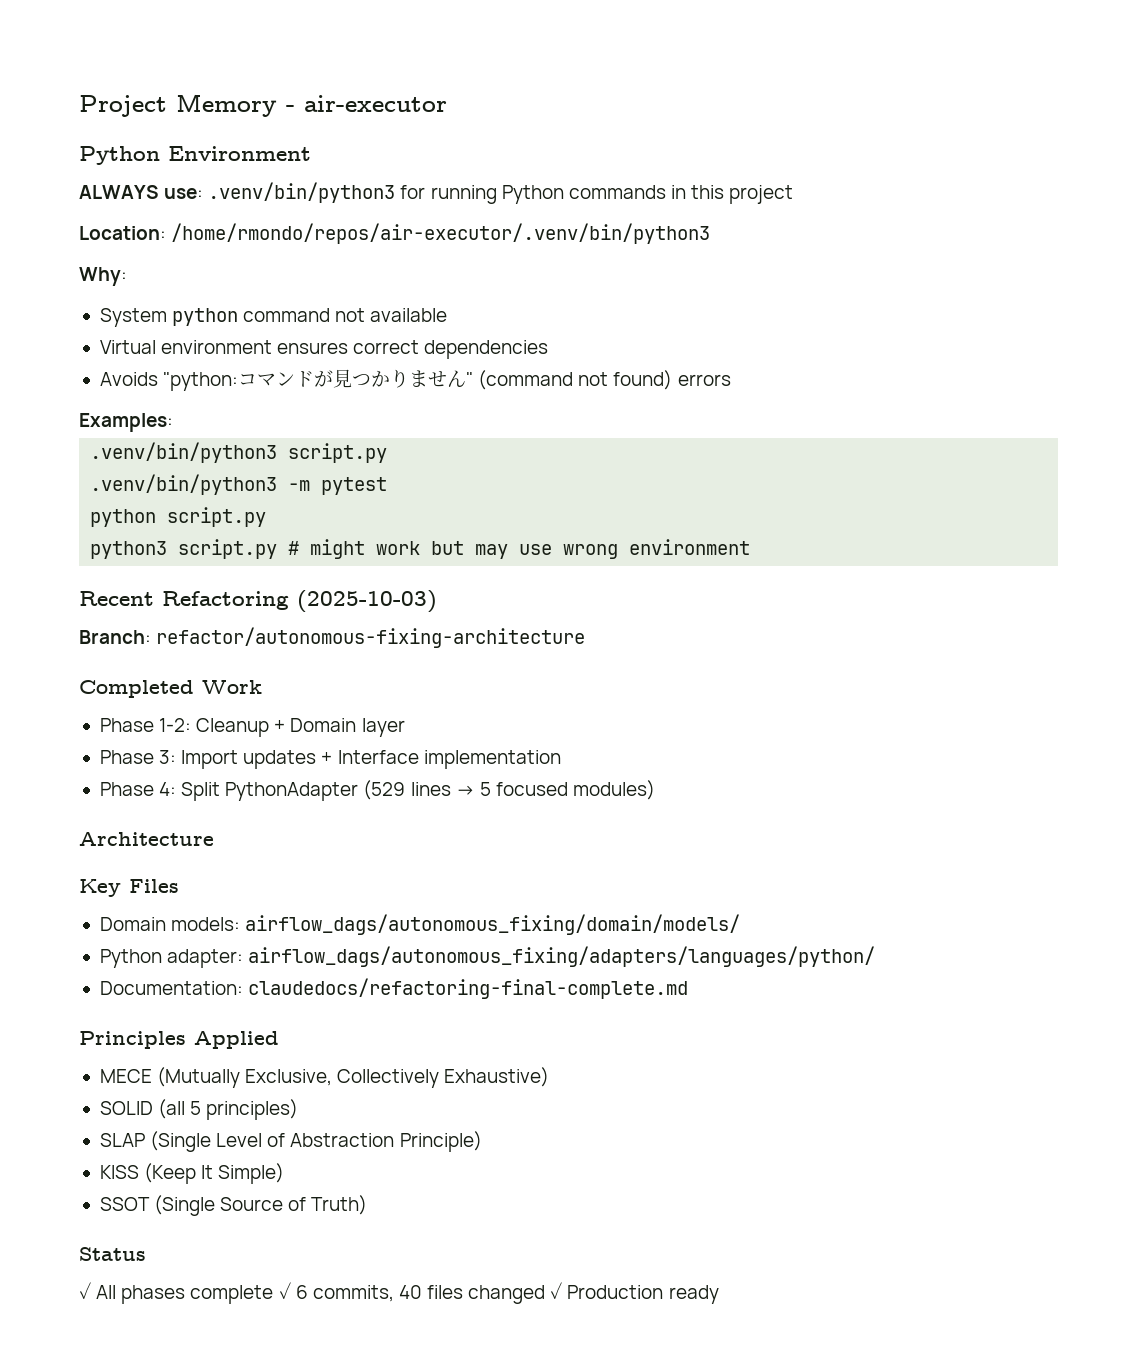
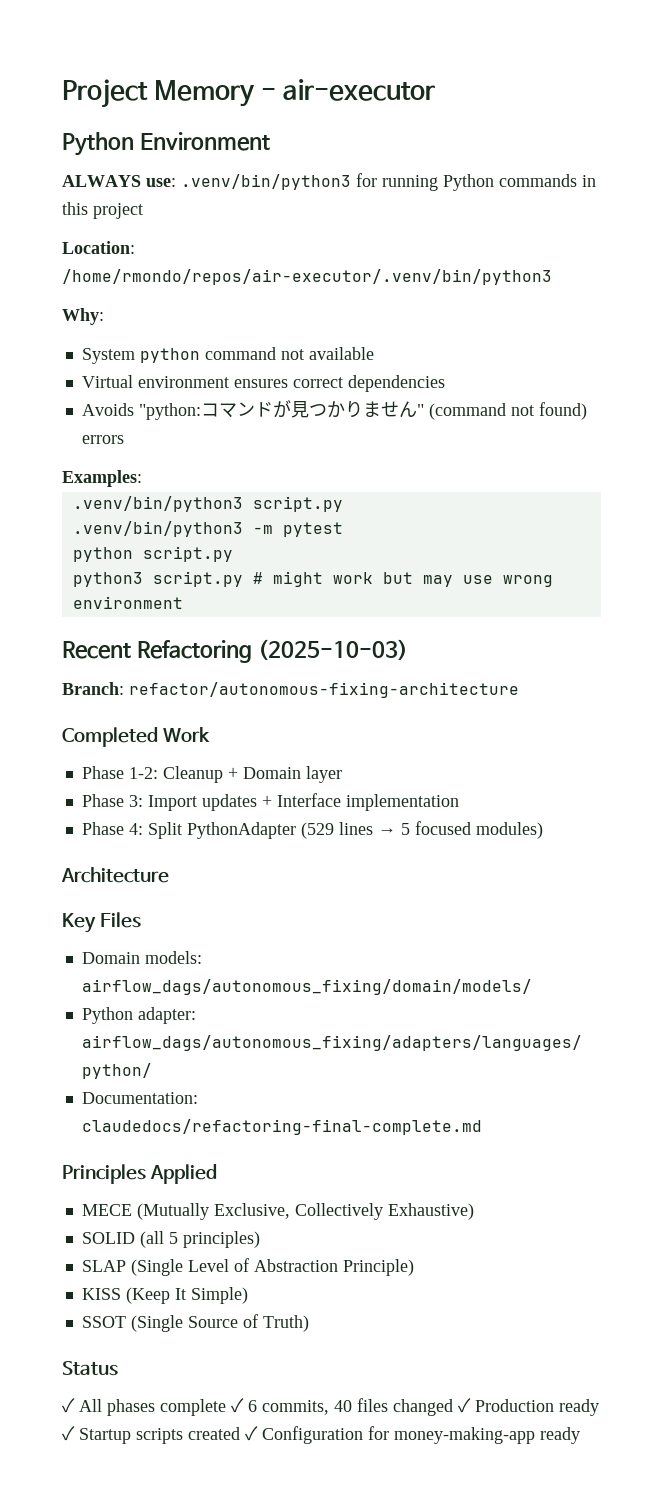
- ✓ All phases complete ✓ 6 commits, 40 files changed ✓ Production ready
+ ✓ All phases complete ✓ 6 commits, 40 files changed ✓ Production ready ✓ Startup scripts created ✓ Configuration for money-making-app ready

